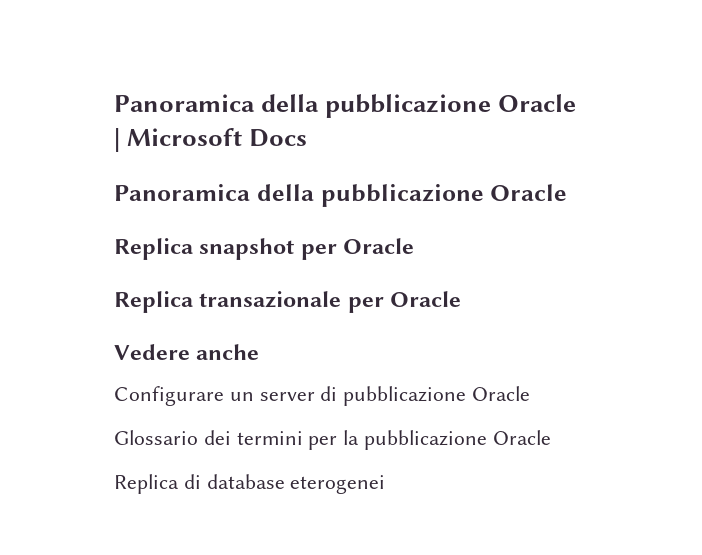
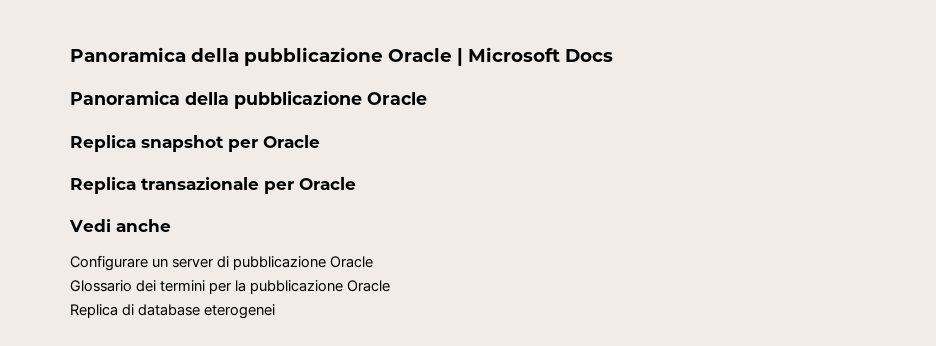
- Vedere anche
+ Vedi anche

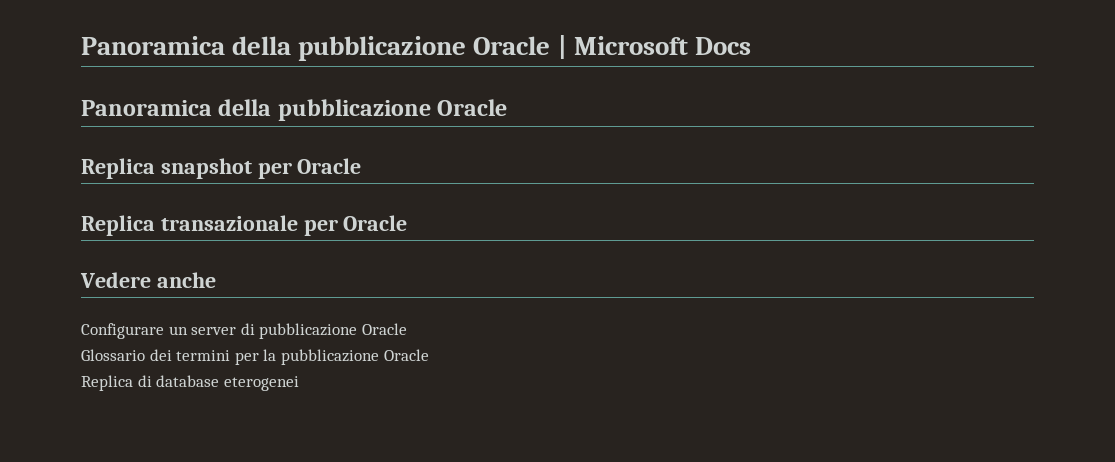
- Vedi anche
+ Vedere anche

